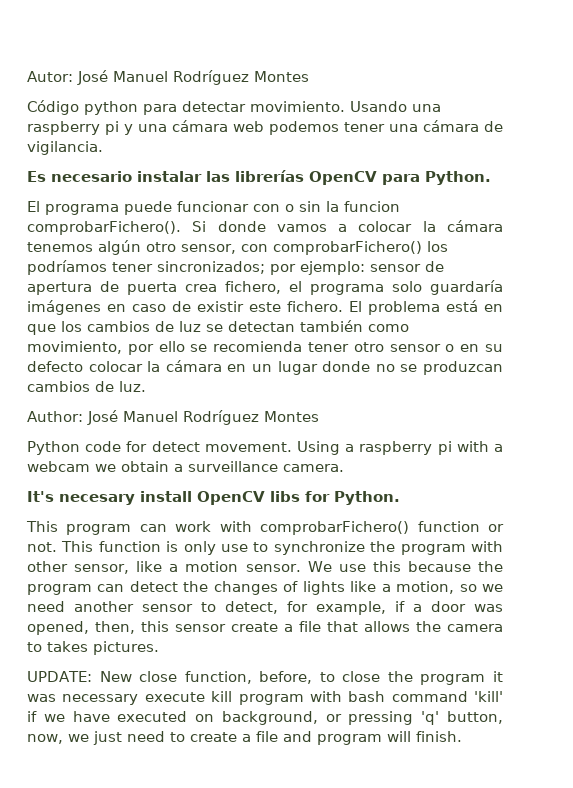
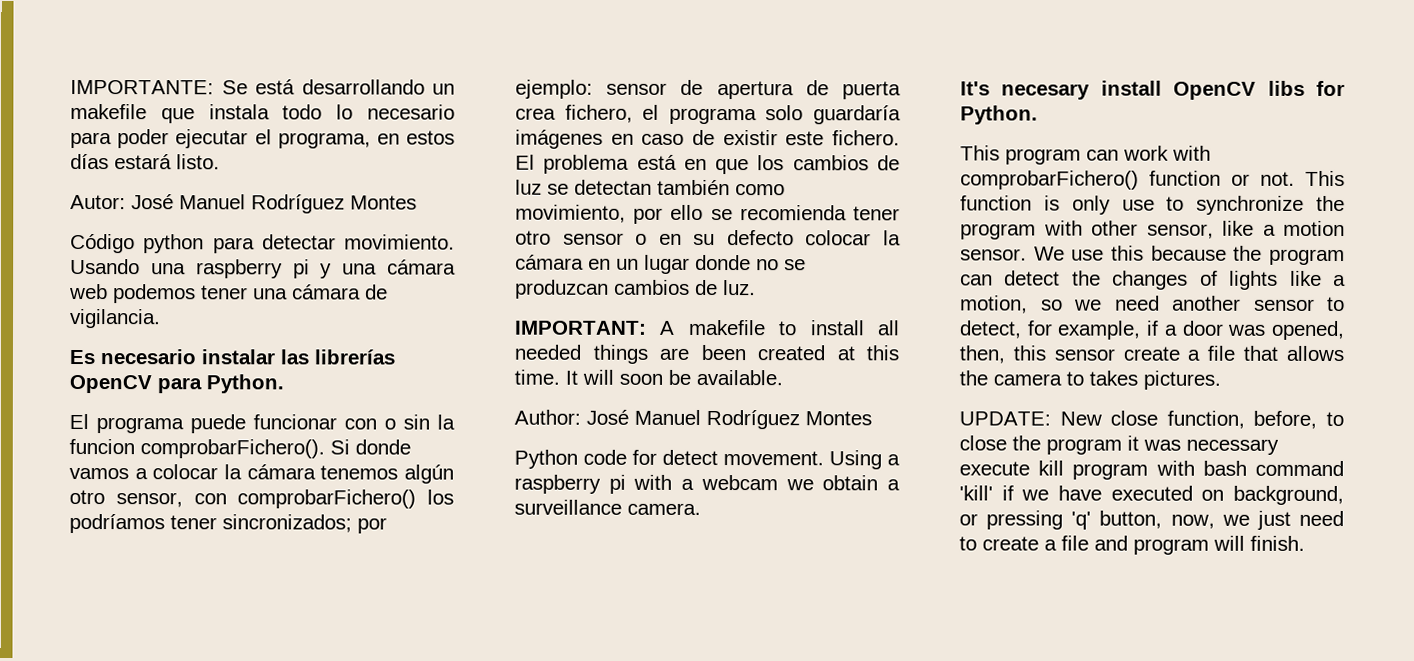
+ IMPORTANTE: Se está desarrollando un makefile que instala todo lo necesario para poder ejecutar el programa, en estos días estará listo.
+ IMPORTANT: A makefile to install all needed things are been created at this time. It will soon be available.

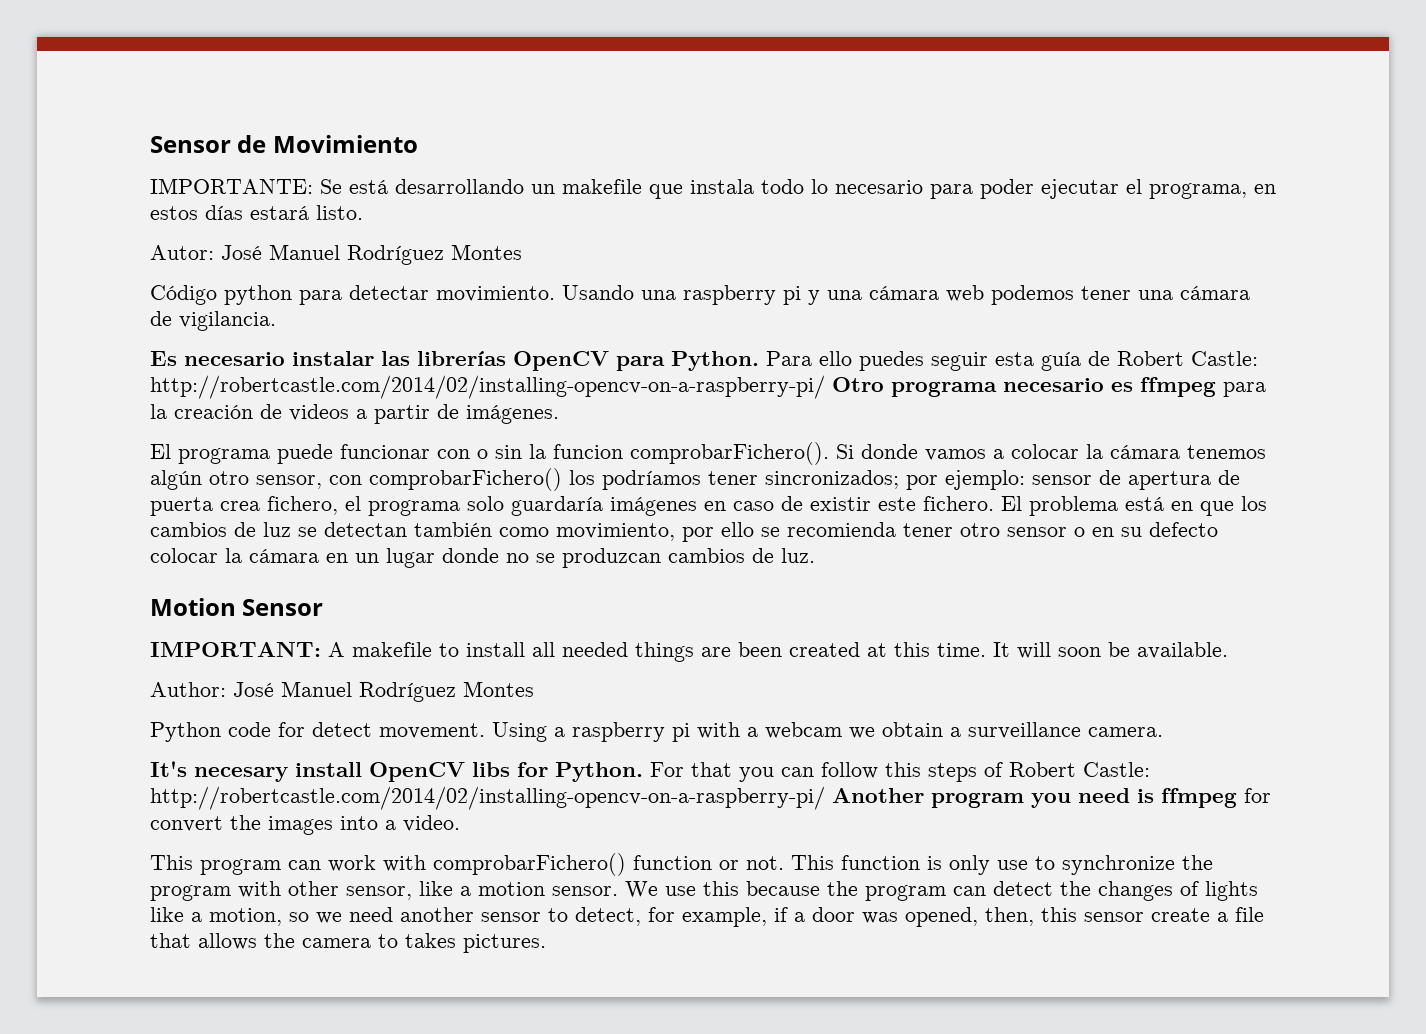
+ Sensor de Movimiento
+ Para ello puedes seguir esta guía de Robert Castle: http://robertcastle.com/2014/02/installing-opencv-on-a-raspberry-pi/ Otro programa necesario es ffmpeg para la creación de videos a partir de imágenes.
+ Motion Sensor
+ For that you can follow this steps of Robert Castle: http://robertcastle.com/2014/02/installing-opencv-on-a-raspberry-pi/ Another program you need is ffmpeg for convert the images into a video.
- UPDATE: New close function, before, to close the program it was necessary execute kill program with bash command 'kill' if we have executed on background, or pressing 'q' button, now, we just need to create a file and program will finish.

